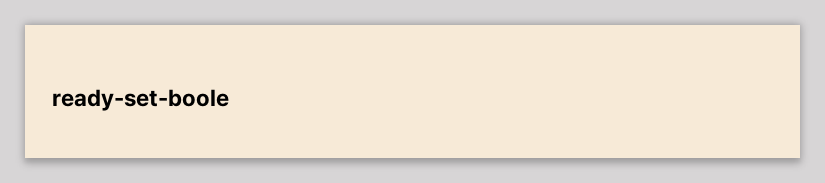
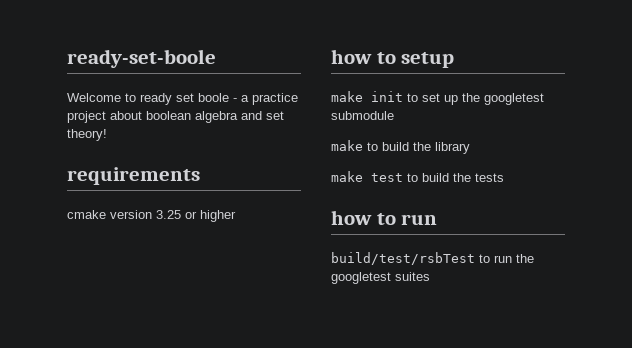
+ Welcome to ready set boole - a practice project about boolean algebra and set theory!
+ requirements
+ cmake version 3.25 or higher
+ how to setup
+ make init to set up the googletest submodule
+ make to build the library
+ make test to build the tests
+ how to run
+ build/test/rsbTest to run the googletest suites

